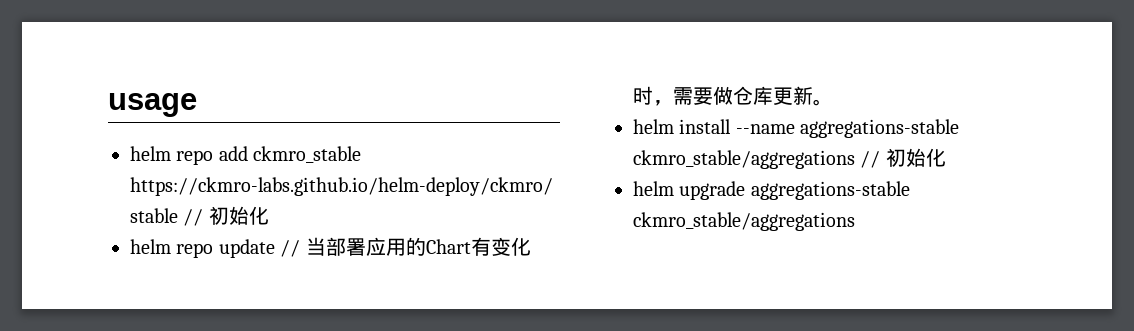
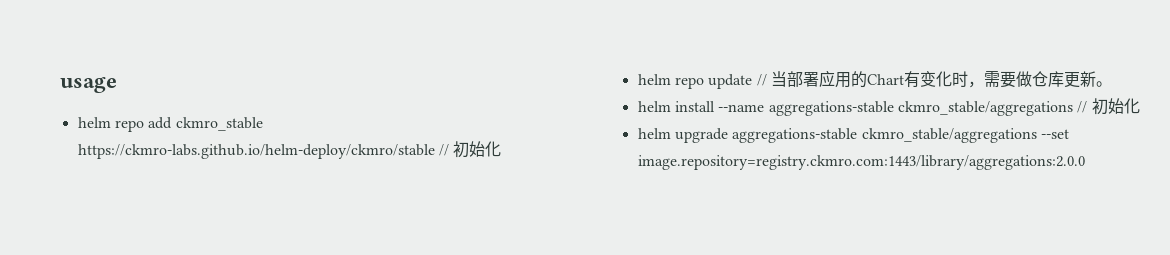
- helm upgrade aggregations-stable ckmro_stable/aggregations
+ helm upgrade aggregations-stable ckmro_stable/aggregations --set image.repository=registry.ckmro.com:1443/library/aggregations:2.0.0

